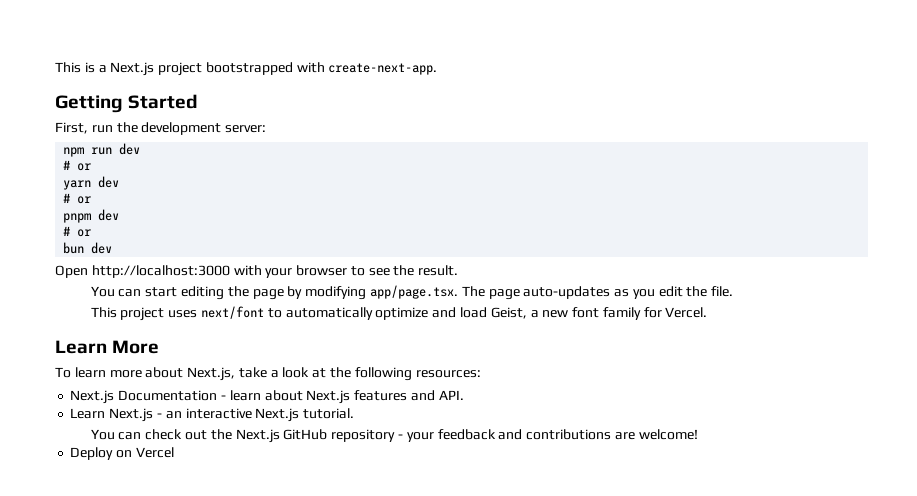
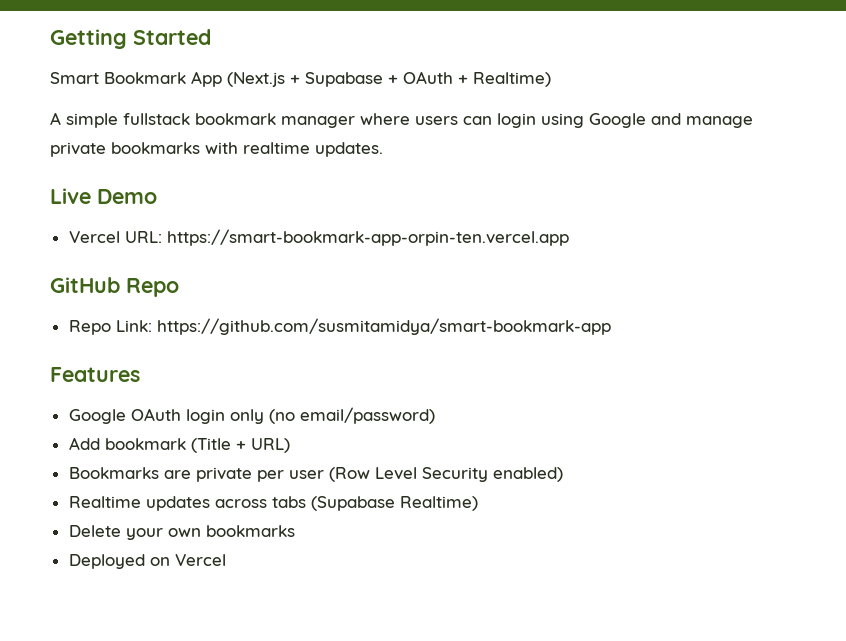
- This is a Next.js project bootstrapped with create-next-app.
  Getting Started
- First, run the development server:
- npm run dev
- # or
- yarn dev
- # or
- pnpm dev
- # or
- bun dev
- Open http://localhost:3000 with your browser to see the result.
- You can start editing the page by modifying app/page.tsx. The page auto-updates as you edit the file.
- This project uses next/font to automatically optimize and load Geist, a new font family for Vercel.
- Learn More
- To learn more about Next.js, take a look at the following resources:
- Next.js Documentation - learn about Next.js features and API.
- Learn Next.js - an interactive Next.js tutorial.
- You can check out the Next.js GitHub repository - your feedback and contributions are welcome!
- Deploy on Vercel
+ Smart Bookmark App (Next.js + Supabase + OAuth + Realtime)
+ A simple fullstack bookmark manager where users can login using Google and manage private bookmarks with realtime updates.
+ Live Demo
+ Vercel URL: https://smart-bookmark-app-orpin-ten.vercel.app
+ GitHub Repo
+ Repo Link: https://github.com/susmitamidya/smart-bookmark-app
+ Features
+ Google OAuth login only (no email/password)
+ Add bookmark (Title + URL)
+ Bookmarks are private per user (Row Level Security enabled)
+ Realtime updates across tabs (Supabase Realtime)
+ Delete your own bookmarks
+ Deployed on Vercel

